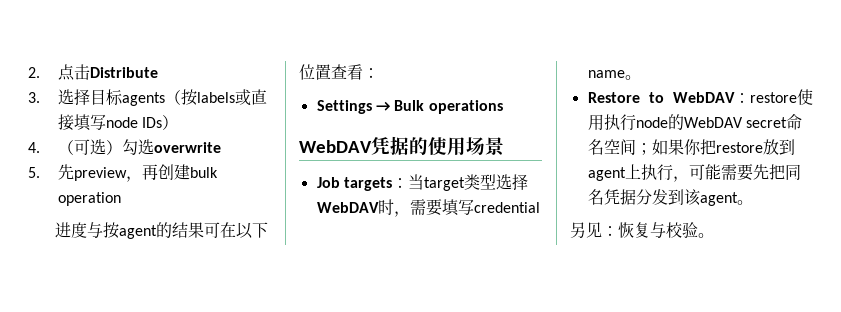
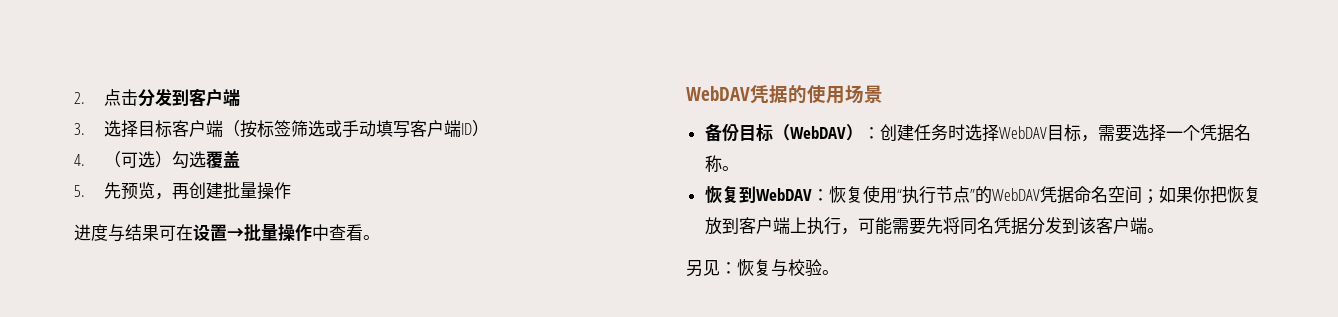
- 2.点击Distribute
+ 2.点击分发到客户端
- 3.选择目标agents（按labels或直接填写node IDs）
+ 3.选择目标客户端（按标签筛选或手动填写客户端ID）
- 4.（可选）勾选overwrite
+ 4.（可选）勾选覆盖
- 5.先preview，再创建bulk operation
+ 5.先预览，再创建批量操作
- 进度与按agent的结果可在以下位置查看：
- Settings → Bulk operations
+ 进度与结果可在设置→批量操作中查看。
- Job targets：当target类型选择WebDAV时，需要填写credential name。
- Restore to WebDAV：restore使用执行node的WebDAV secret命名空间；如果你把restore放到agent上执行，可能需要先把同名凭据分发到该agent。
+ 备份目标（WebDAV）：创建任务时选择WebDAV目标，需要选择一个凭据名称。
+ 恢复到WebDAV：恢复使用“执行节点”的WebDAV凭据命名空间；如果你把恢复放到客户端上执行，可能需要先将同名凭据分发到该客户端。

